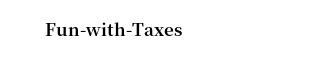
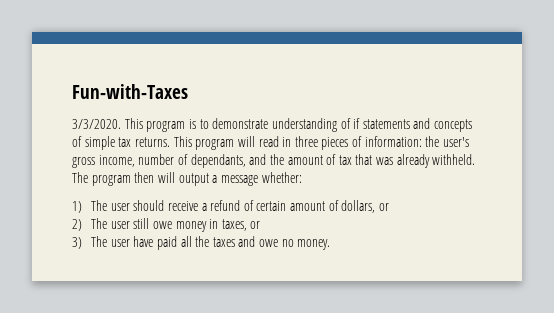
+ 3/3/2020. This program is to demonstrate understanding of if statements and concepts of simple tax returns. This program will read in three pieces of information: the user's gross income, number of dependants, and the amount of tax that was already withheld. The program then will output a message whether:
+ 1) The user should receive a refund of certain amount of dollars, or
+ 2) The user still owe money in taxes, or
+ 3) The user have paid all the taxes and owe no money.

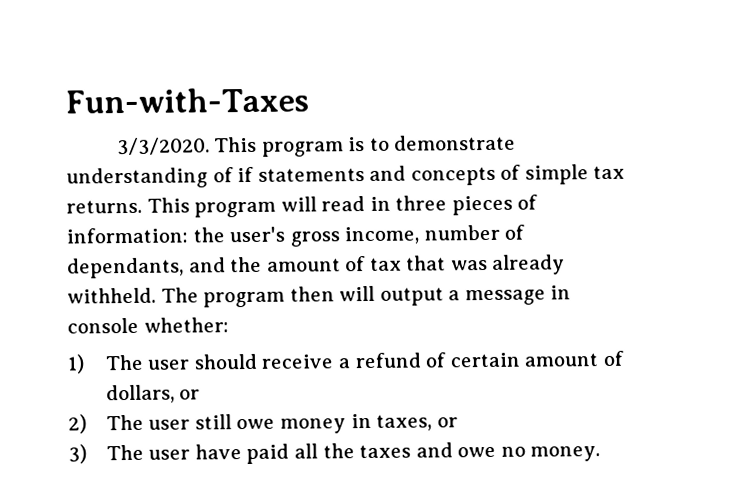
- The program then will output a message whether:
+ The program then will output a message in console whether:

